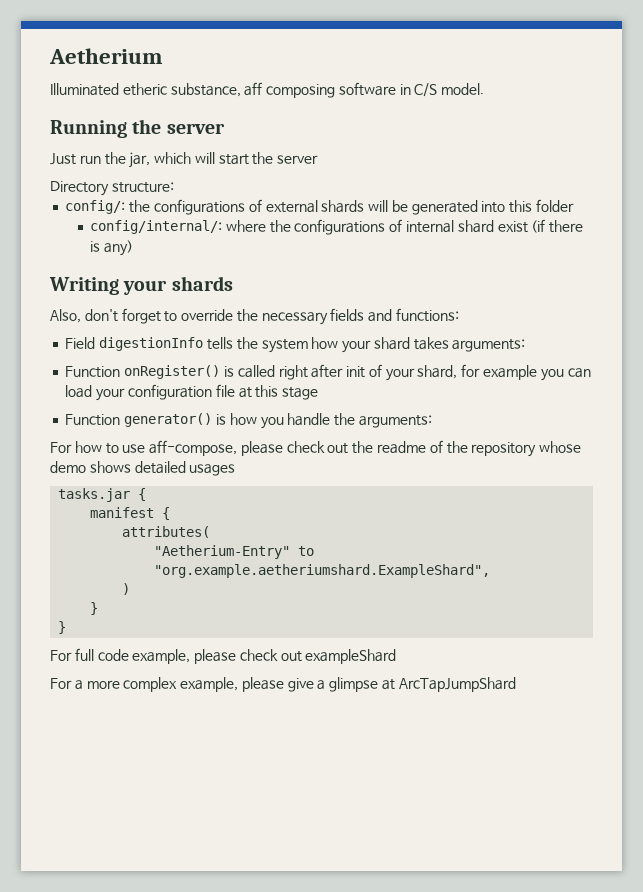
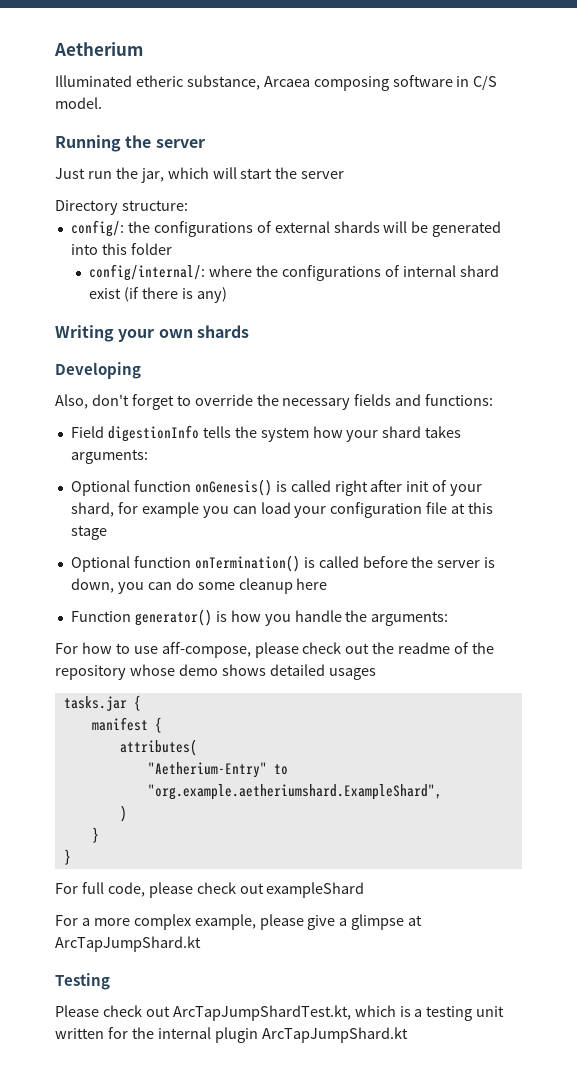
- Illuminated etheric substance, aff composing software in C/S model.
+ Illuminated etheric substance, Arcaea composing software in C/S model.
- Writing your shards
+ Writing your own shards
+ Developing
- Function onRegister() is called right after init of your shard, for example you can load your configuration file at this stage
+ Optional function onGenesis() is called right after init of your shard, for example you can load your configuration file at this stage
+ Optional function onTermination() is called before the server is down, you can do some cleanup here
- For full code example, please check out exampleShard
+ For full code, please check out exampleShard
- For a more complex example, please give a glimpse at ArcTapJumpShard
+ For a more complex example, please give a glimpse at ArcTapJumpShard.kt
+ Testing
+ Please check out ArcTapJumpShardTest.kt, which is a testing unit written for the internal plugin ArcTapJumpShard.kt

